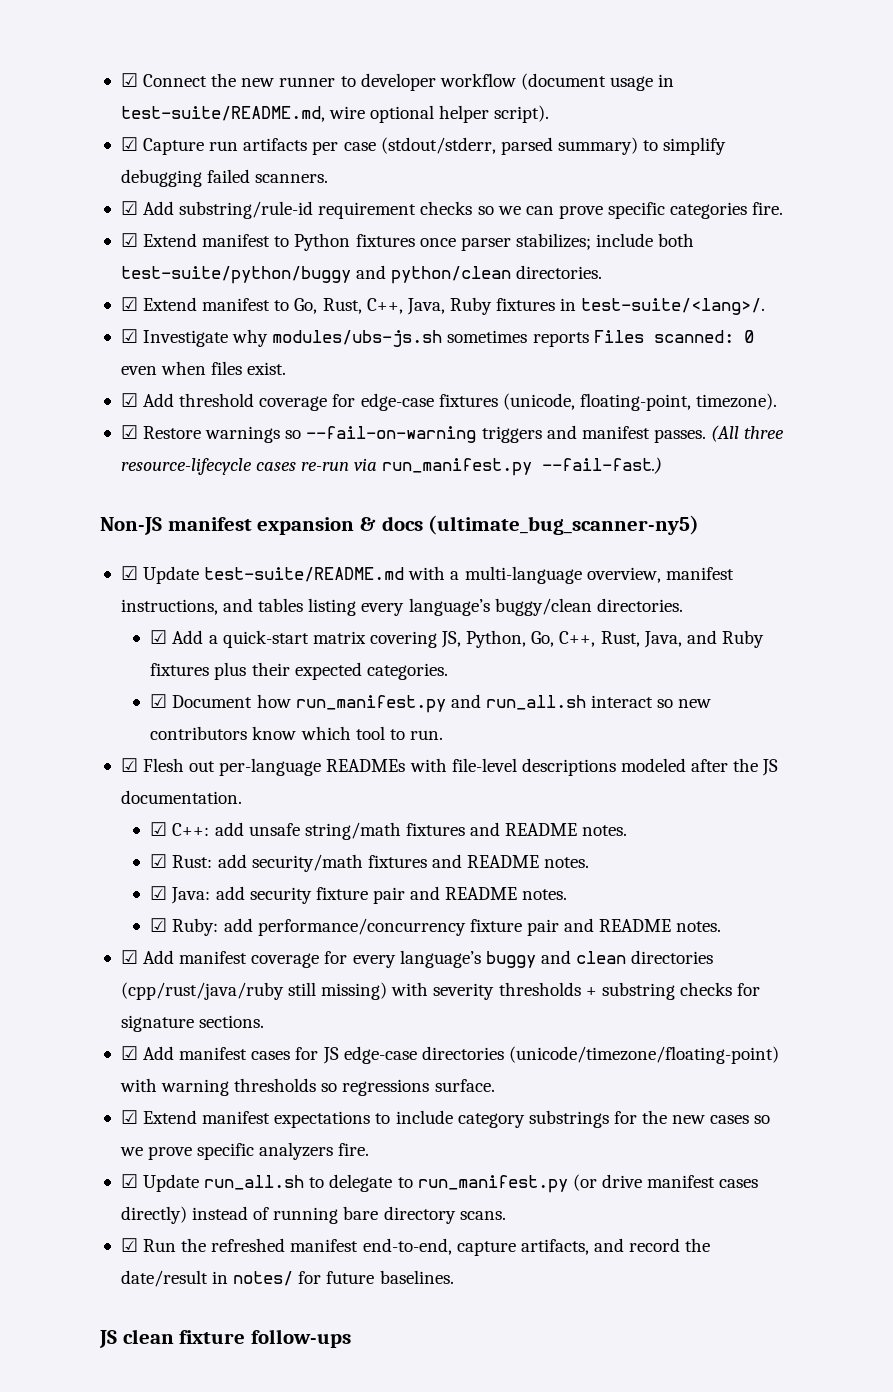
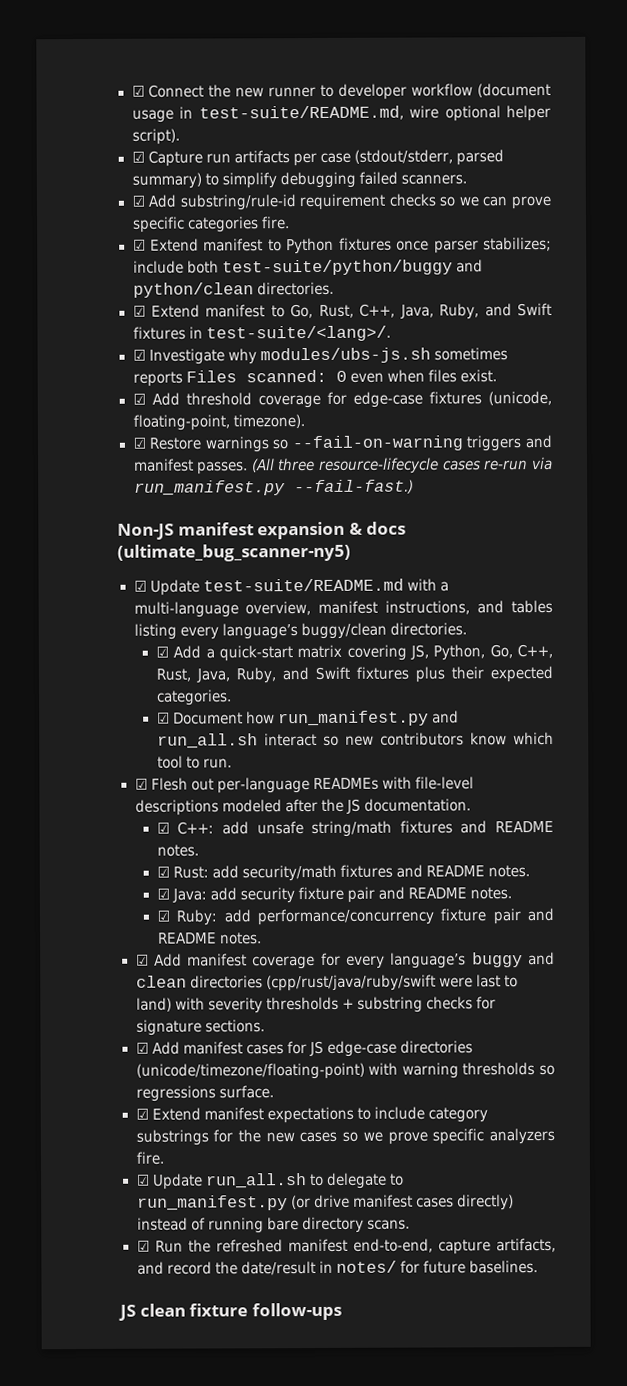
- ☑ Extend manifest to Go, Rust, C++, Java, Ruby fixtures in test-suite/<lang>/.
+ ☑ Extend manifest to Go, Rust, C++, Java, Ruby, and Swift fixtures in test-suite/<lang>/.
- ☑ Add a quick-start matrix covering JS, Python, Go, C++, Rust, Java, and Ruby fixtures plus their expected categories.
+ ☑ Add a quick-start matrix covering JS, Python, Go, C++, Rust, Java, Ruby, and Swift fixtures plus their expected categories.
- ☑ Add manifest coverage for every language’s buggy and clean directories (cpp/rust/java/ruby still missing) with severity thresholds + substring checks for signature sections.
+ ☑ Add manifest coverage for every language’s buggy and clean directories (cpp/rust/java/ruby/swift were last to land) with severity thresholds + substring checks for signature sections.

